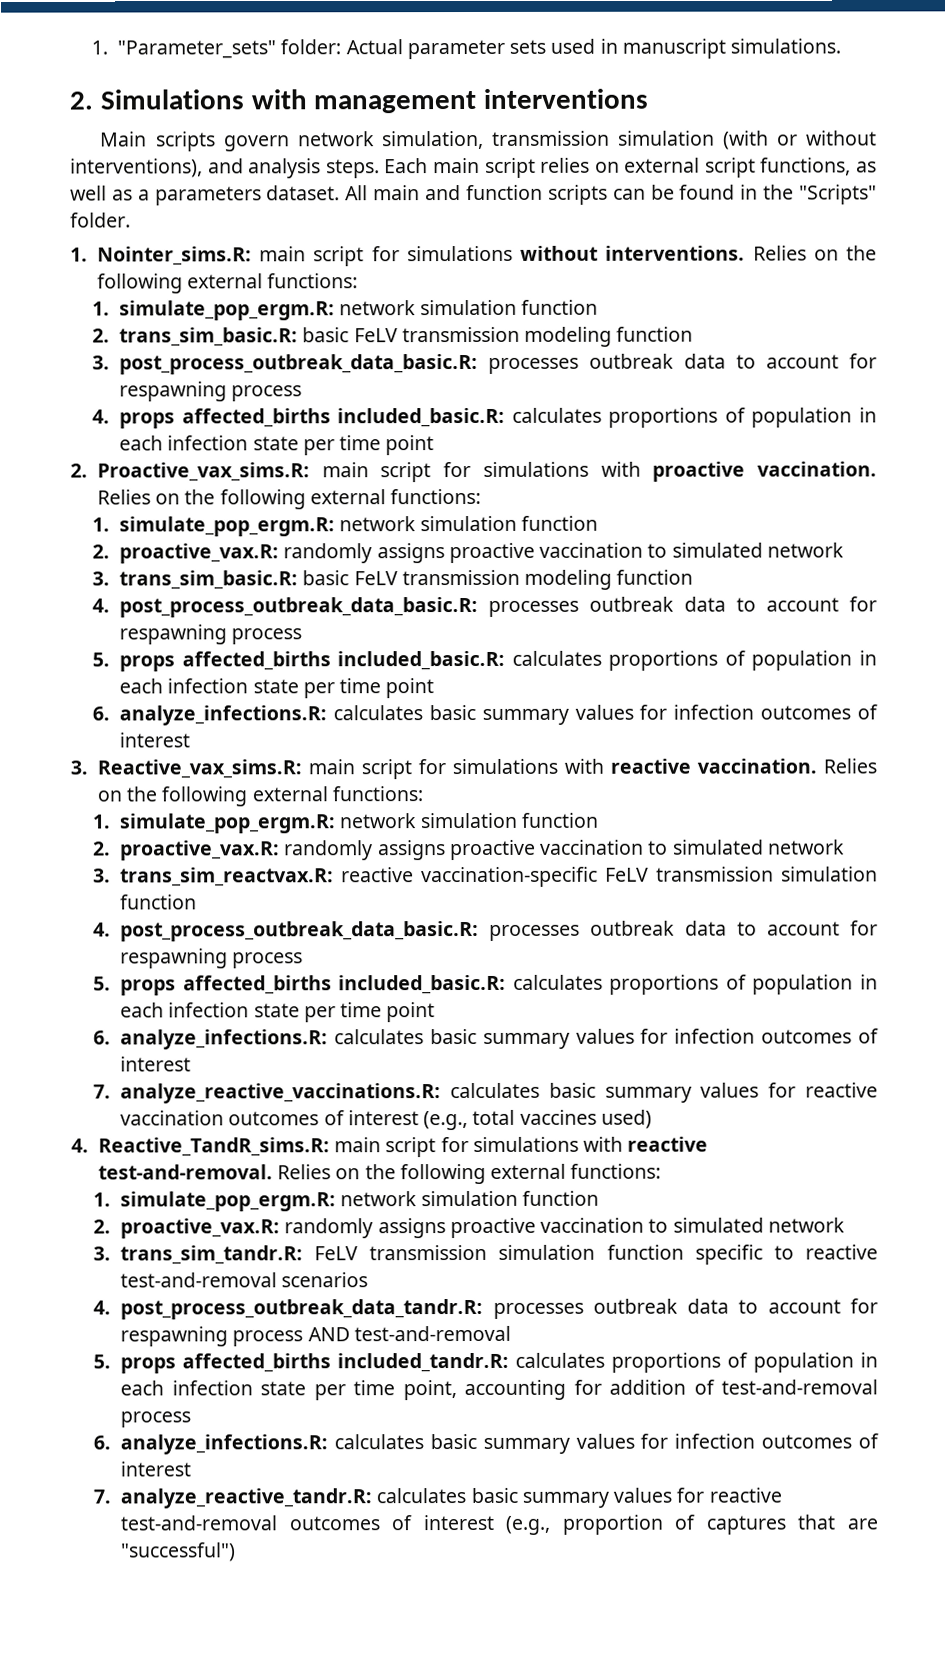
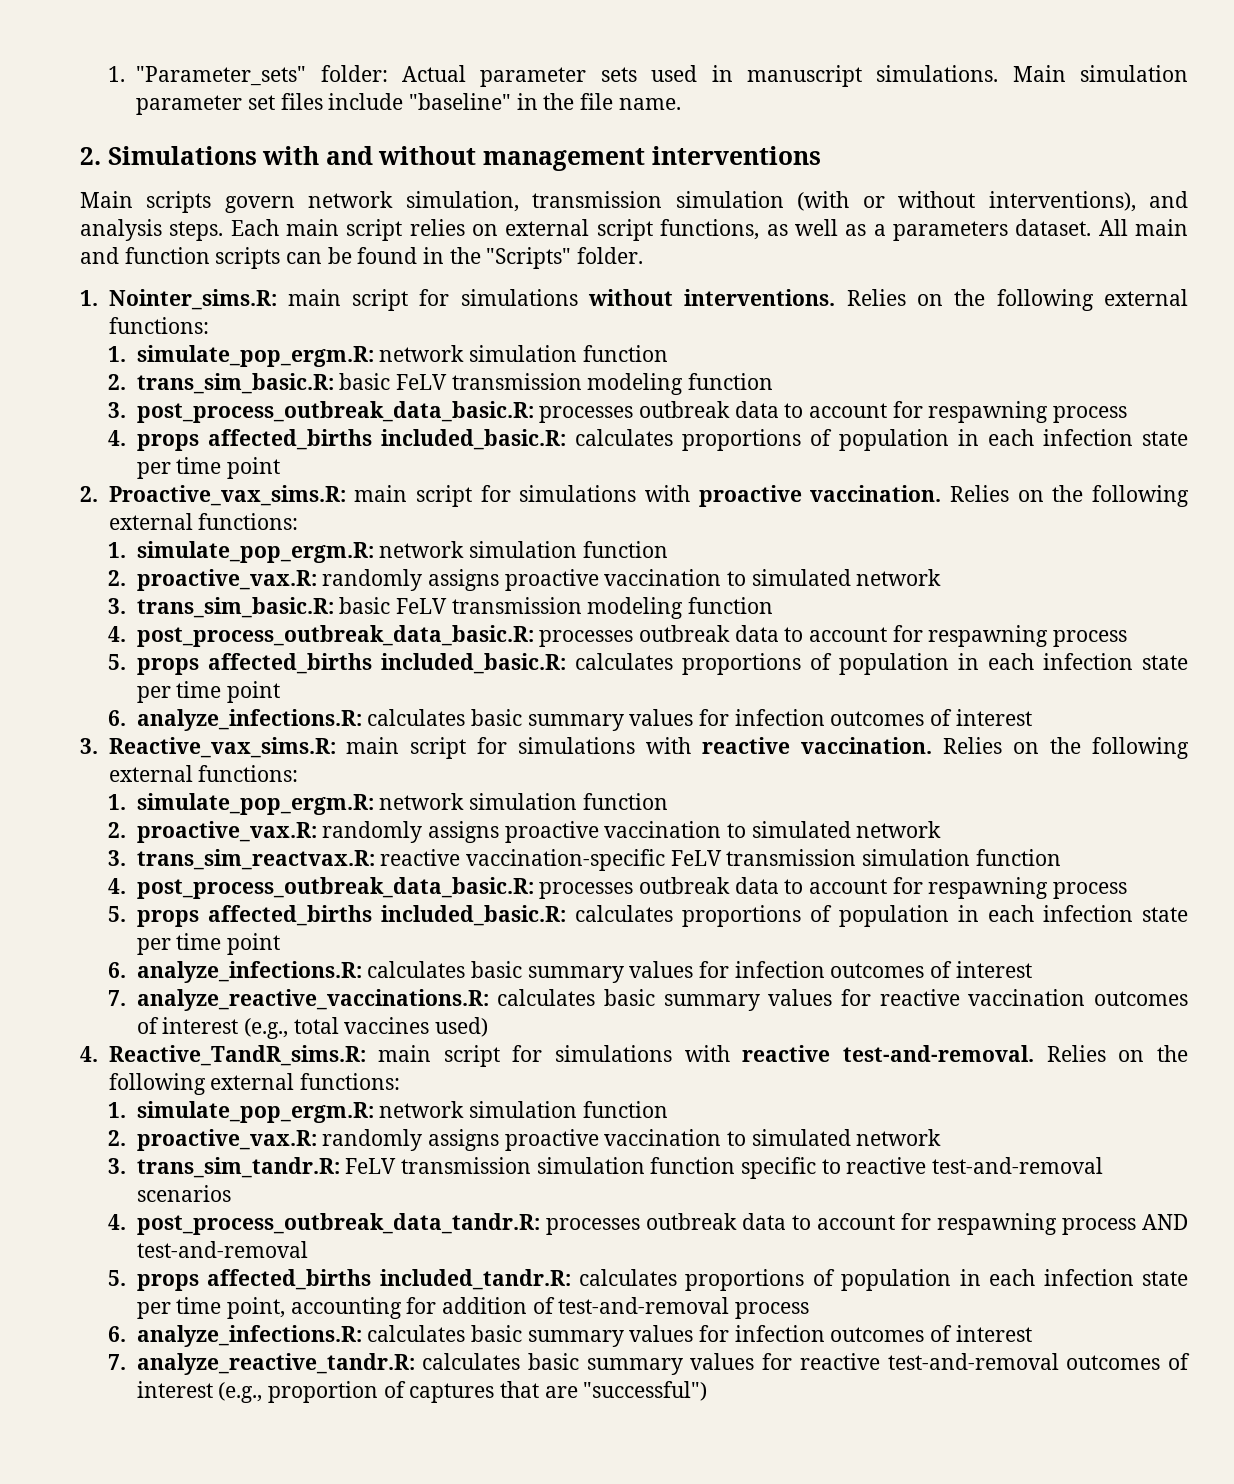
+ Main simulation parameter set files include "baseline" in the file name.
- 2. Simulations with management interventions
+ 2. Simulations with and without management interventions

